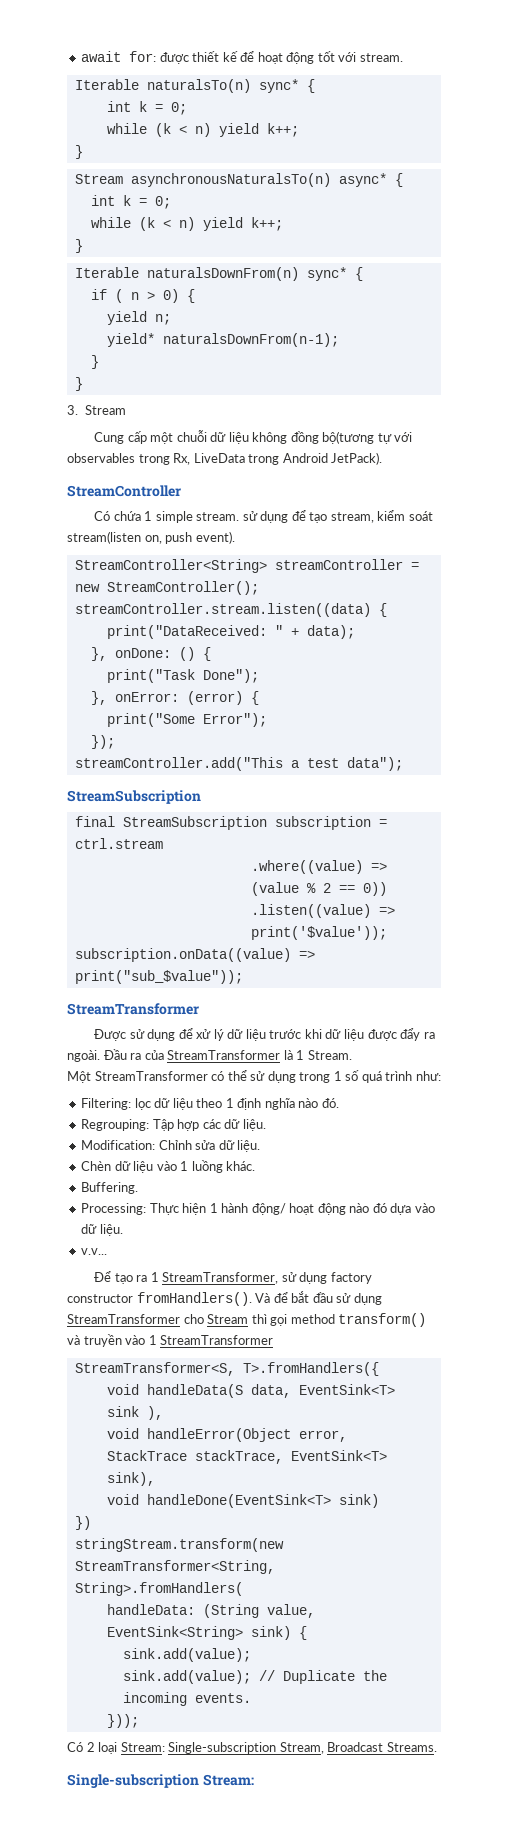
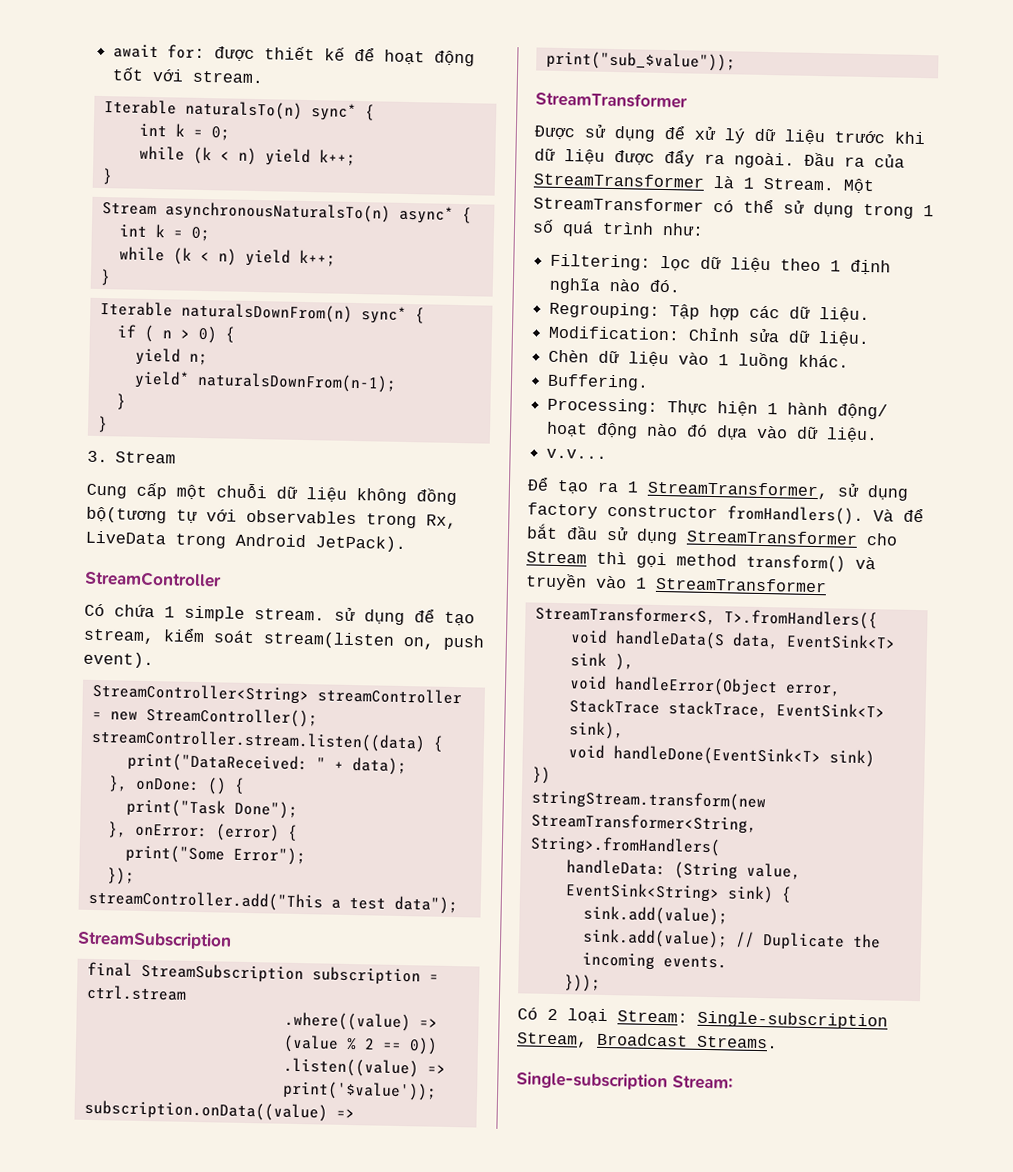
- Đầu ra của StreamTransformer là 1 Stream.
- Một StreamTransformer có thể sử dụng trong 1 số quá trình như:
+ Đầu ra của StreamTransformer là 1 Stream. Một StreamTransformer có thể sử dụng trong 1 số quá trình như:

